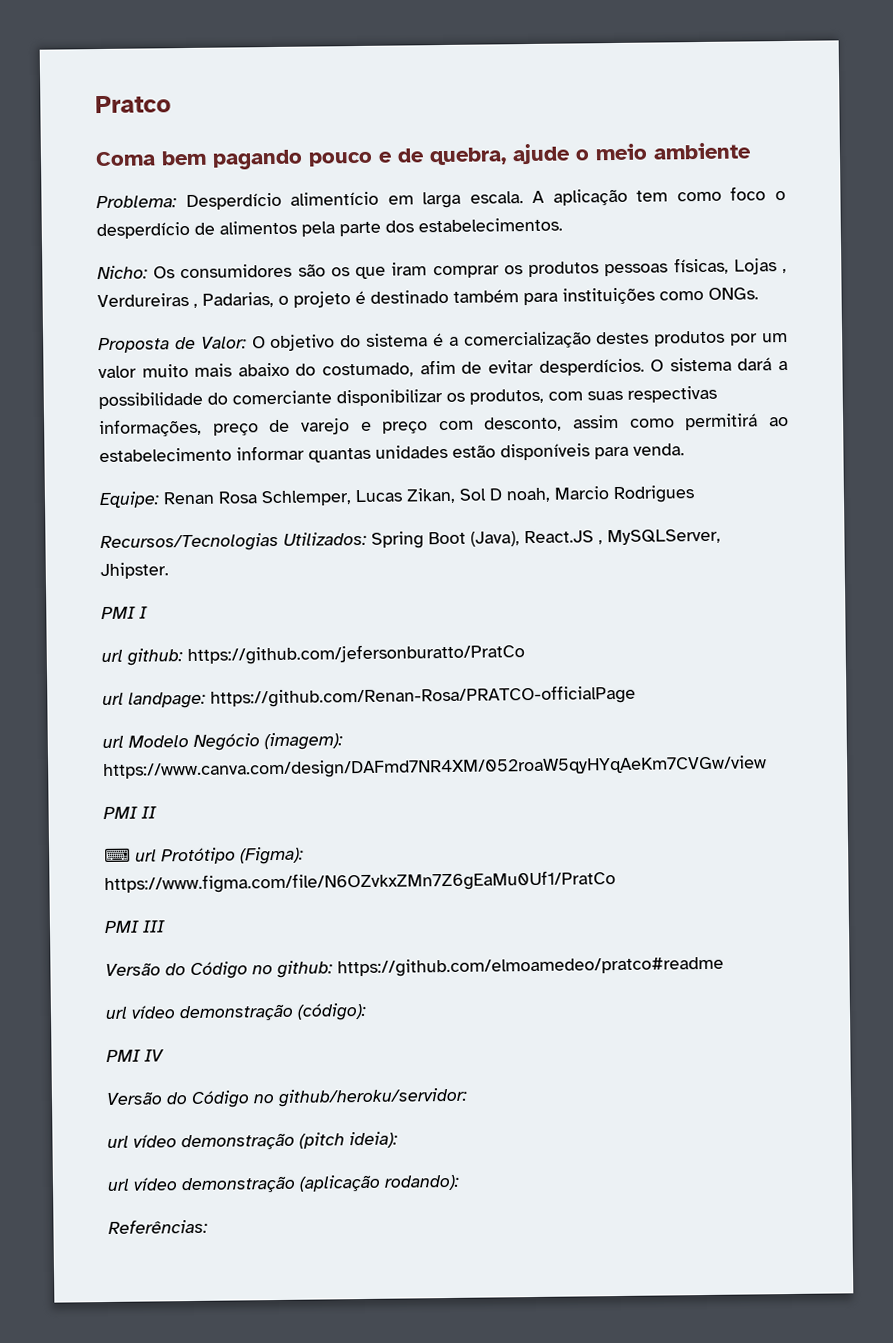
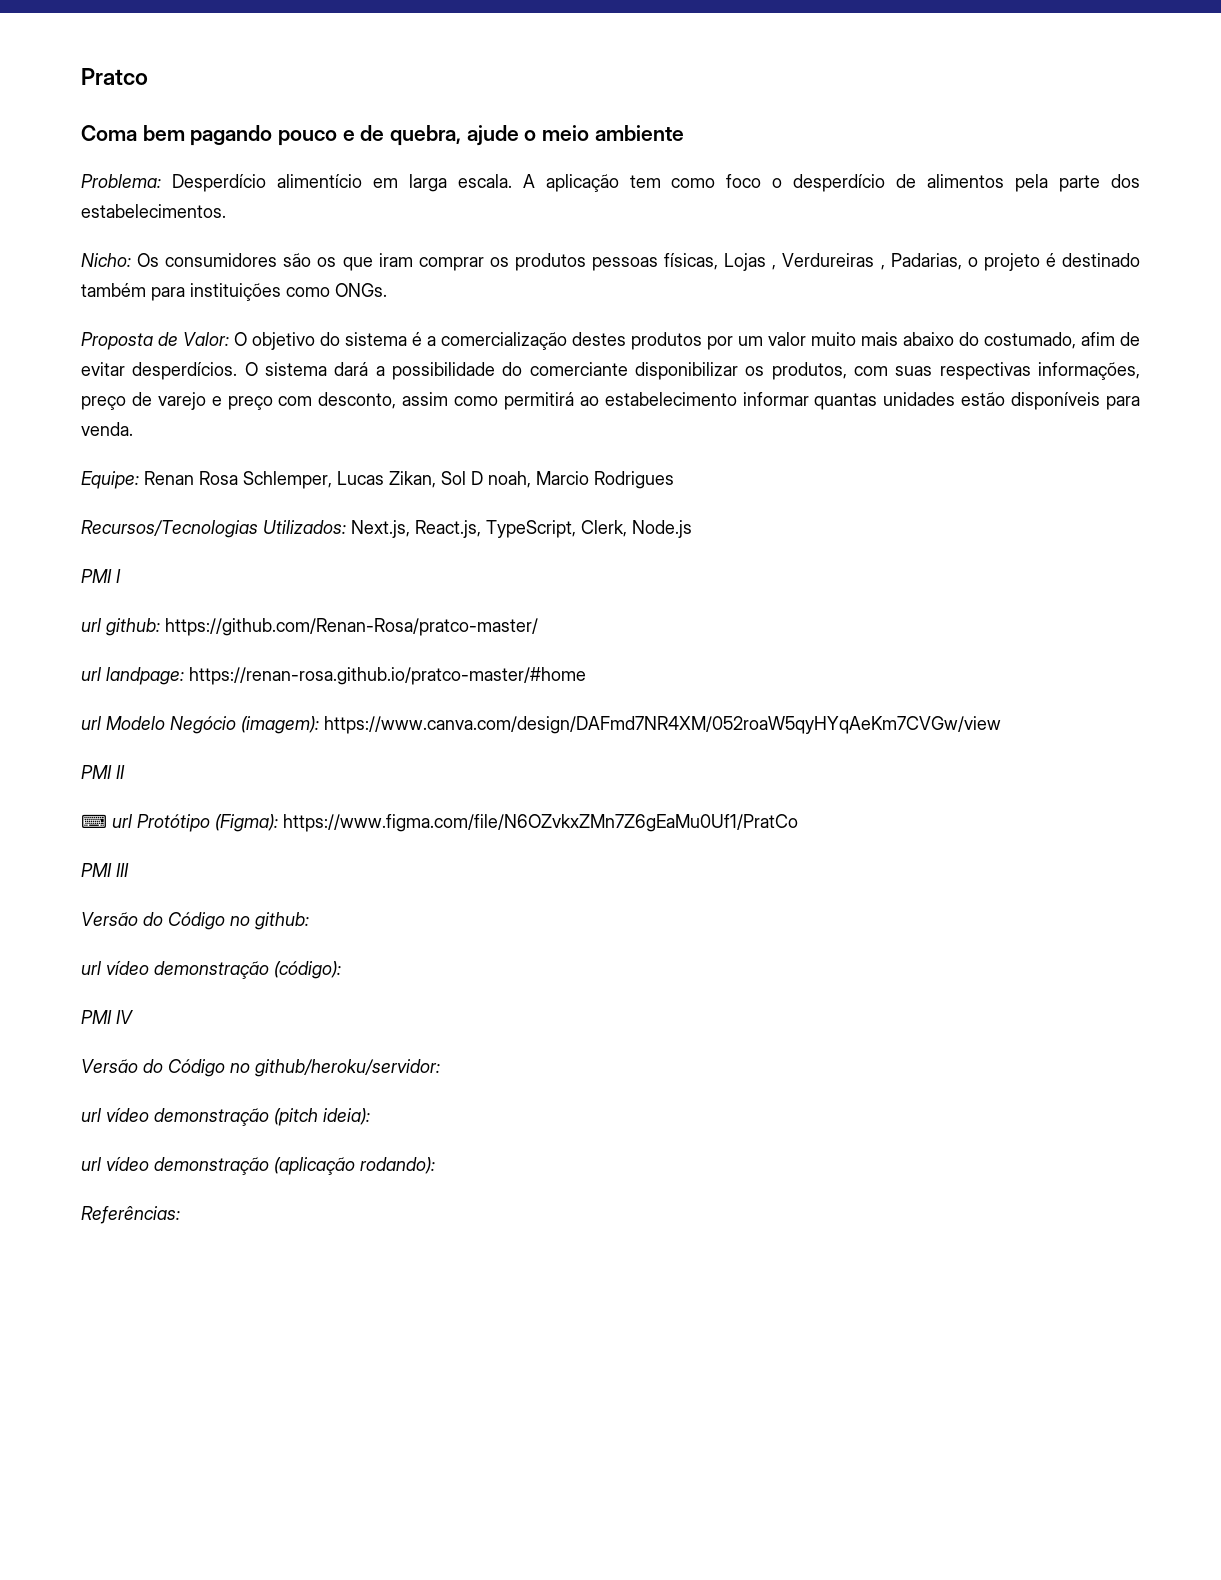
- Recursos/Tecnologias Utilizados: Spring Boot (Java), React.JS , MySQLServer, Jhipster.
+ Recursos/Tecnologias Utilizados: Next.js, React.js, TypeScript, Clerk, Node.js
- url github: https://github.com/jefersonburatto/PratCo
+ url github: https://github.com/Renan-Rosa/pratco-master/
- url landpage: https://github.com/Renan-Rosa/PRATCO-officialPage
+ url landpage: https://renan-rosa.github.io/pratco-master/#home
- Versão do Código no github: https://github.com/elmoamedeo/pratco#readme
+ Versão do Código no github:

